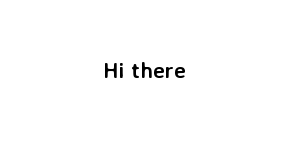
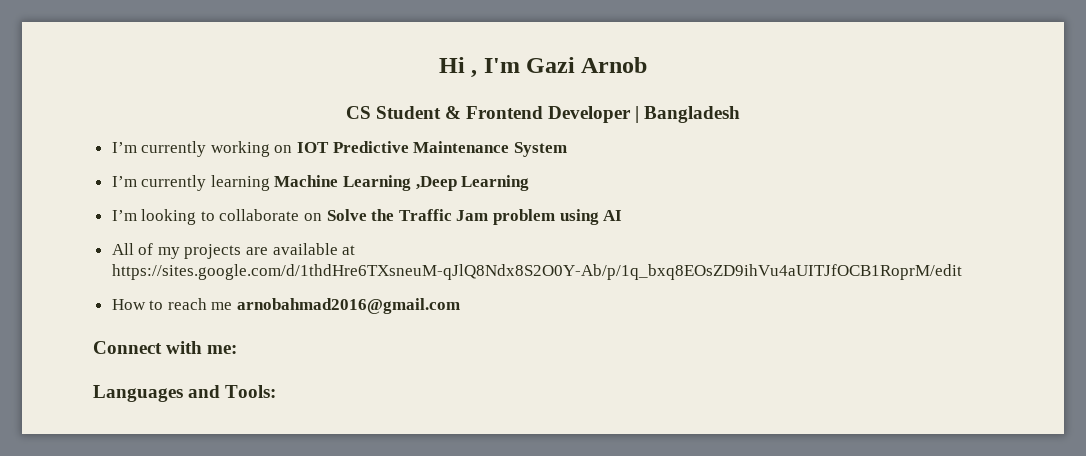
- Hi there
+ Hi , I'm Gazi Arnob
+ CS Student & Frontend Developer | Bangladesh
+ I’m currently working on IOT Predictive Maintenance System
+ I’m currently learning Machine Learning ,Deep Learning
+ I’m looking to collaborate on Solve the Traffic Jam problem using AI
+ All of my projects are available at https://sites.google.com/d/1thdHre6TXsneuM-qJlQ8Ndx8S2O0Y-Ab/p/1q_bxq8EOsZD9ihVu4aUITJfOCB1RoprM/edit
+ How to reach me arnobahmad2016@gmail.com
+ Connect with me:
+ Languages and Tools:

